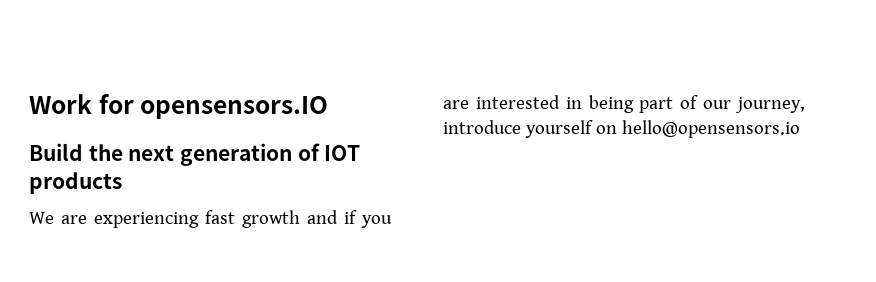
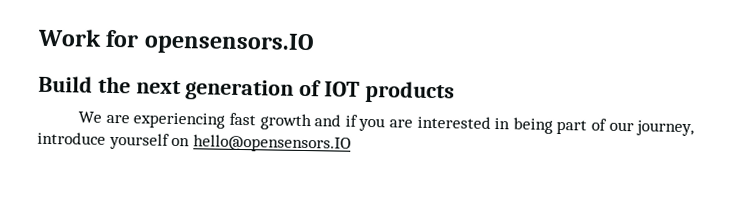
- We are experiencing fast growth and if you are interested in being part of our journey, introduce yourself on hello@opensensors.io
+ We are experiencing fast growth and if you are interested in being part of our journey, introduce yourself on hello@opensensors.IO

